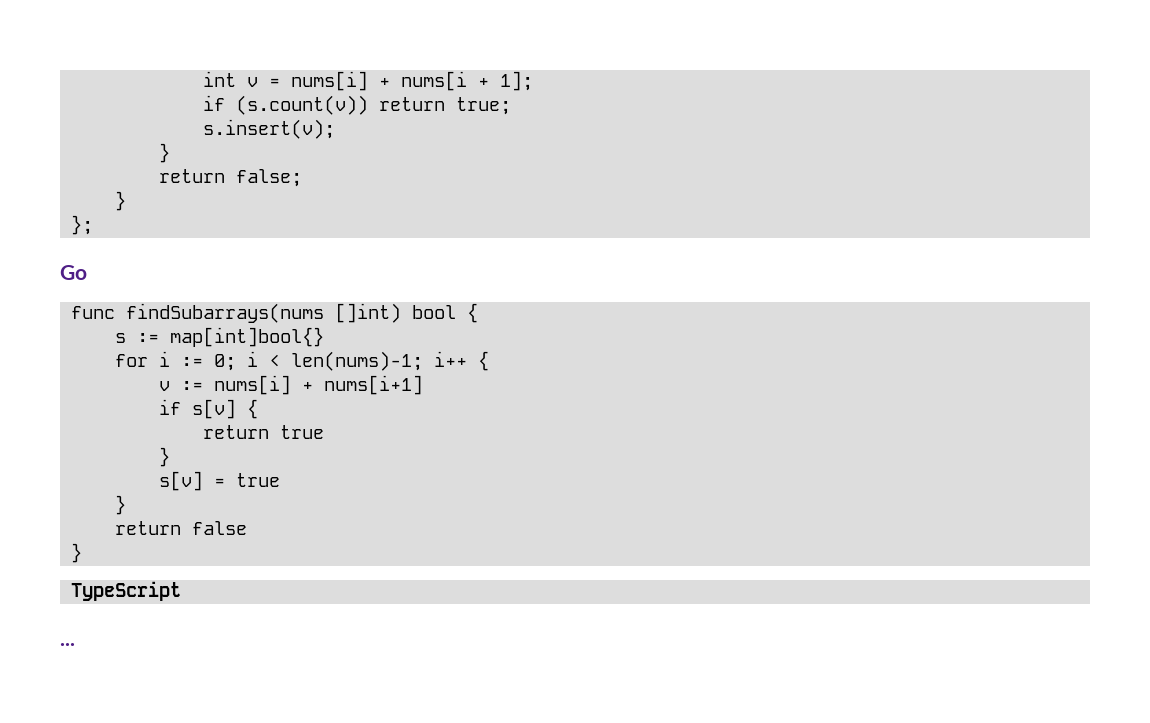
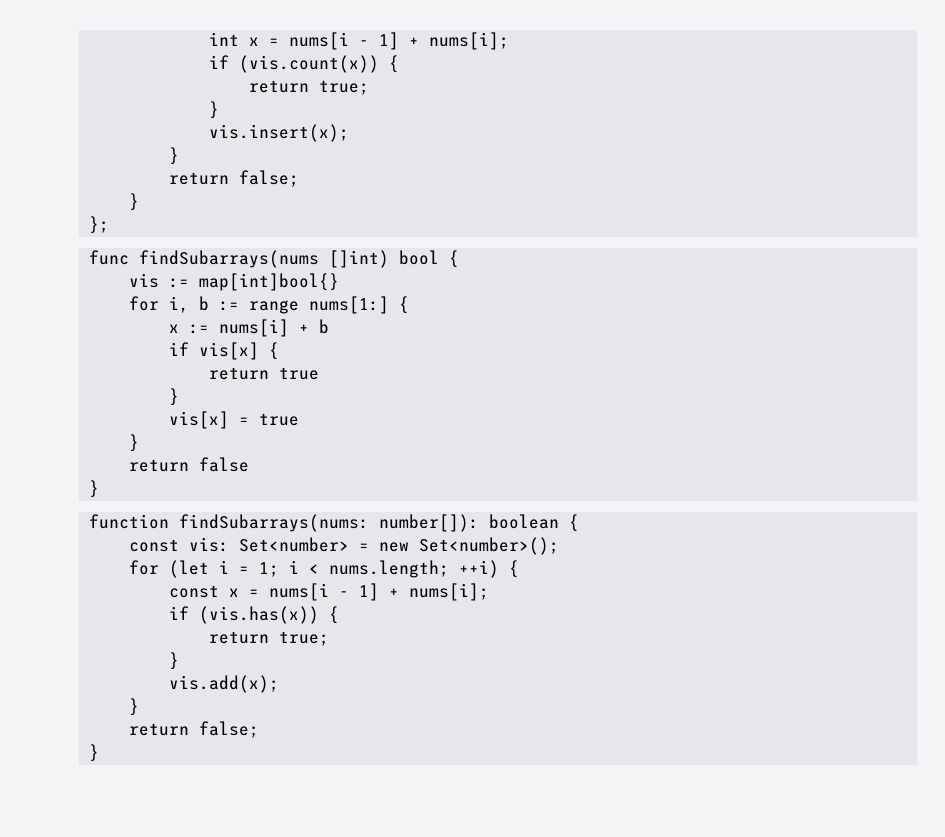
- int v = nums[i] + nums[i + 1];
- if (s.count(v)) return true;
- s.insert(v);
+ int x = nums[i - 1] + nums[i];
+ if (vis.count(x)) {
+ return true;
+ }
+ vis.insert(x);
- Go
- s := map[int]bool{}
+ vis := map[int]bool{}
- for i := 0; i < len(nums)-1; i++ {
- v := nums[i] + nums[i+1]
- if s[v] {
+ for i, b := range nums[1:] {
+ x := nums[i] + b
+ if vis[x] {
- s[v] = true
+ vis[x] = true
- TypeScript
- ...
+ function findSubarrays(nums: number[]): boolean {
+ const vis: Set<number> = new Set<number>();
+ for (let i = 1; i < nums.length; ++i) {
+ const x = nums[i - 1] + nums[i];
+ if (vis.has(x)) {
+ return true;
+ }
+ vis.add(x);
+ }
+ return false;
+ }

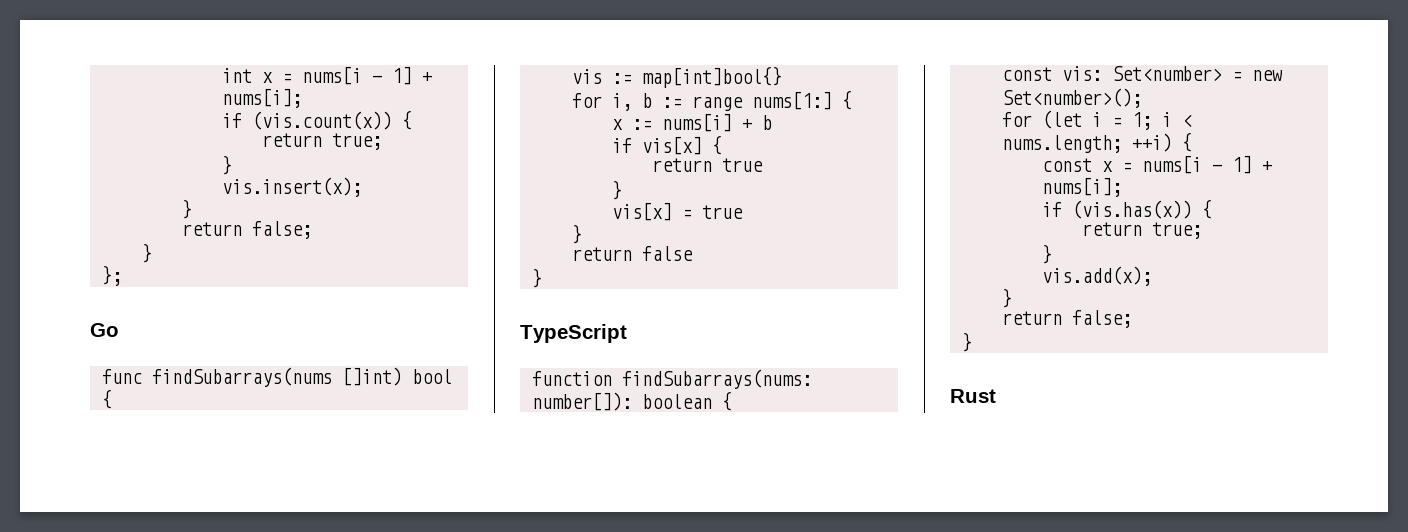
+ Go
+ TypeScript
+ Rust

